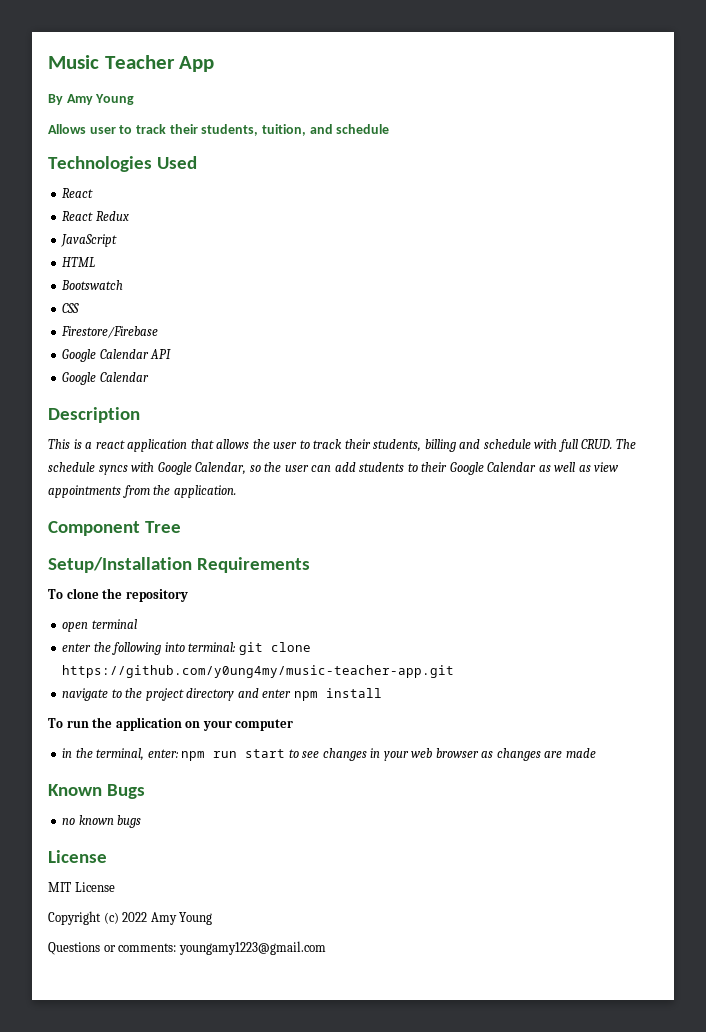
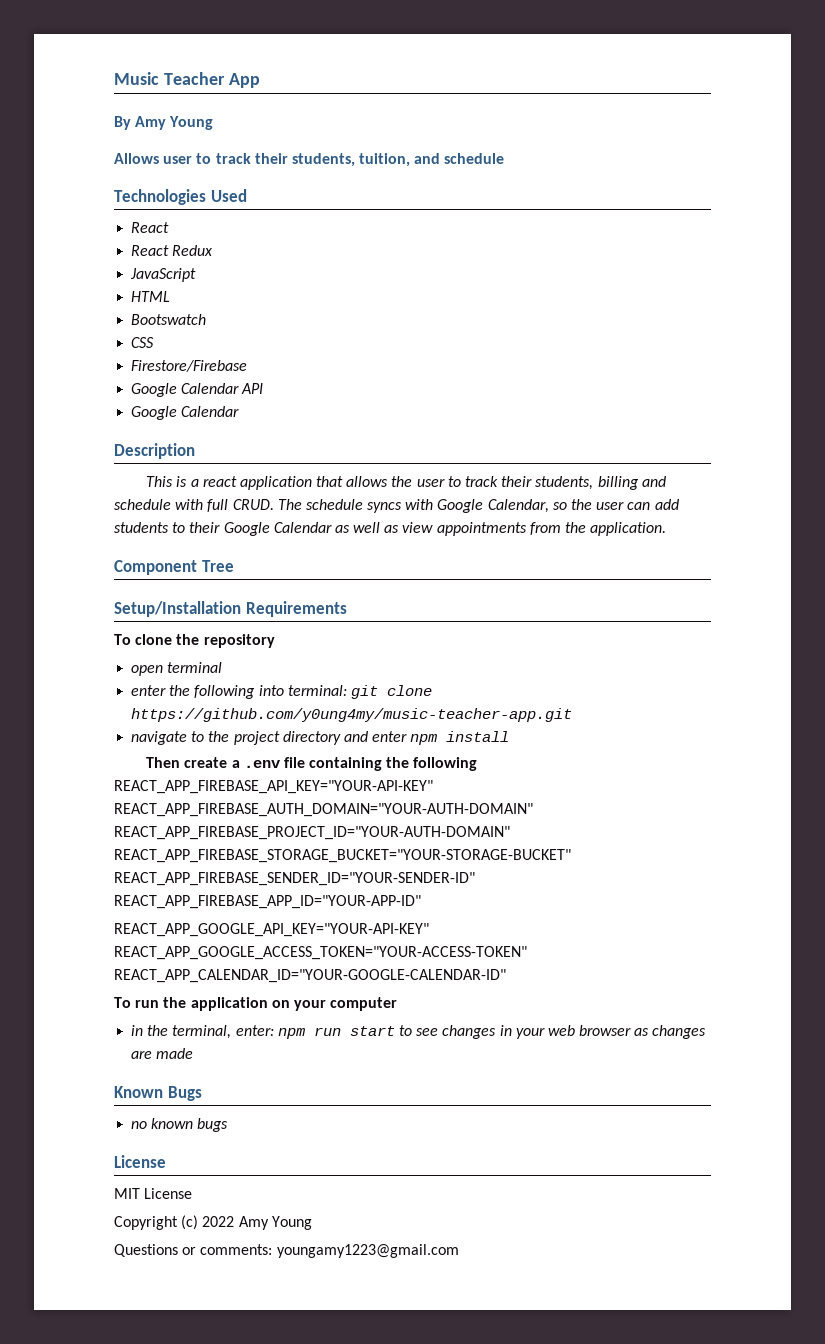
+ Then create a .env file containing the following REACT_APP_FIREBASE_API_KEY="YOUR-API-KEY" REACT_APP_FIREBASE_AUTH_DOMAIN="YOUR-AUTH-DOMAIN" REACT_APP_FIREBASE_PROJECT_ID="YOUR-AUTH-DOMAIN" REACT_APP_FIREBASE_STORAGE_BUCKET="YOUR-STORAGE-BUCKET" REACT_APP_FIREBASE_SENDER_ID="YOUR-SENDER-ID" REACT_APP_FIREBASE_APP_ID="YOUR-APP-ID"
+ REACT_APP_GOOGLE_API_KEY="YOUR-API-KEY" REACT_APP_GOOGLE_ACCESS_TOKEN="YOUR-ACCESS-TOKEN" REACT_APP_CALENDAR_ID="YOUR-GOOGLE-CALENDAR-ID"

